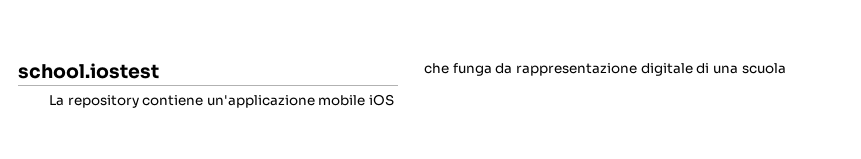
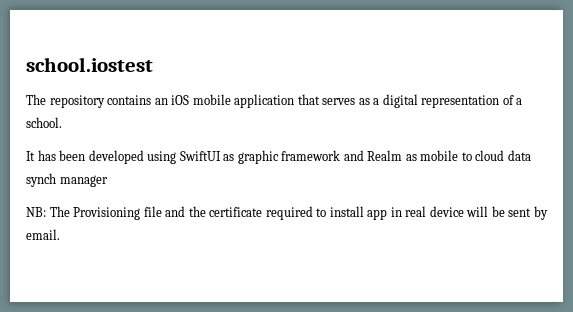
- La repository contiene un'applicazione mobile iOS che funga da rappresentazione digitale di una scuola
+ The repository contains an iOS mobile application that serves as a digital representation of a school.
+ It has been developed using SwiftUI as graphic framework and Realm as mobile to cloud data synch manager
+ NB: The Provisioning file and the certificate required to install app in real device will be sent by email.

